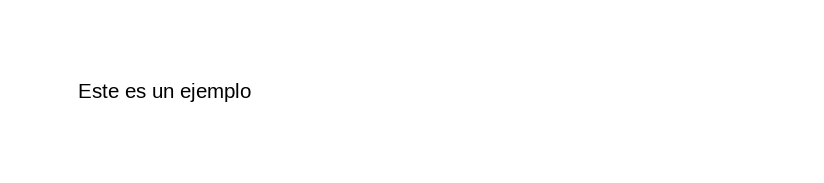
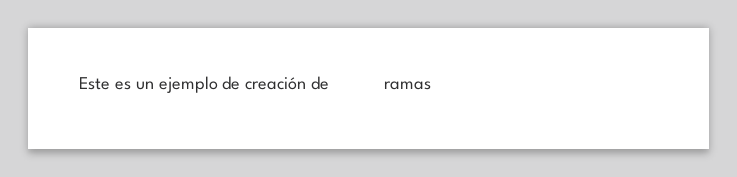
- Este es un ejemplo
+ Este es un ejemplo de creación de ramas

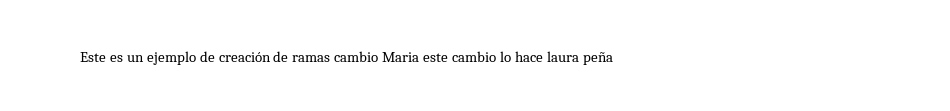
- Este es un ejemplo de creación de ramas
+ Este es un ejemplo de creación de ramas cambio Maria este cambio lo hace laura peña

